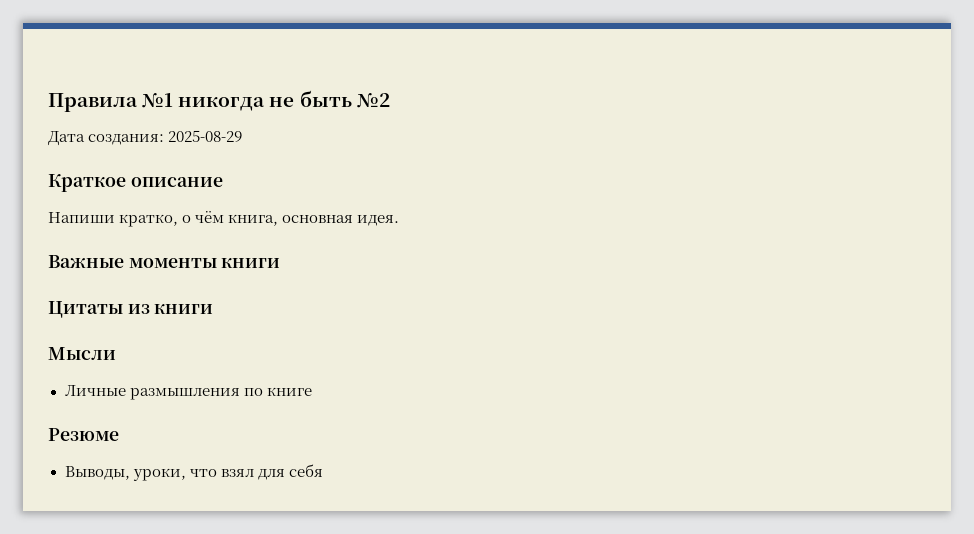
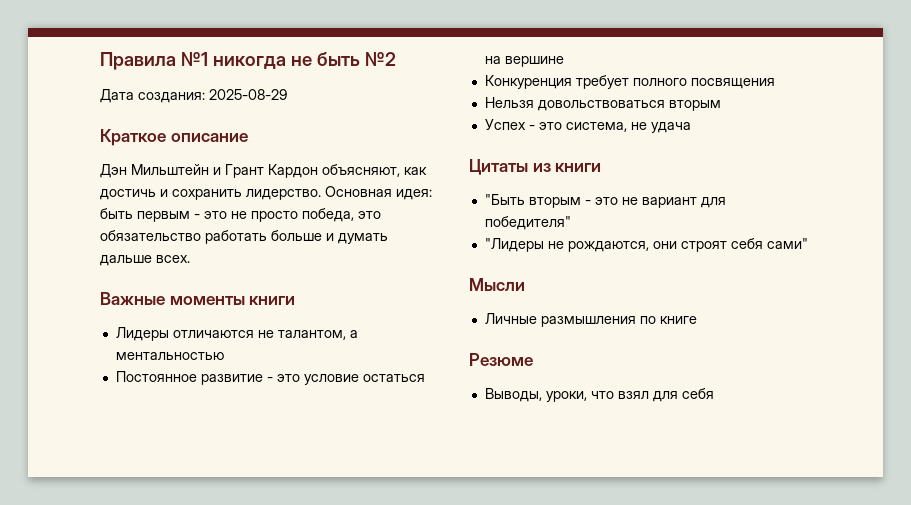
- Напиши кратко, о чём книга, основная идея.
+ Дэн Мильштейн и Грант Кардон объясняют, как достичь и сохранить лидерство. Основная идея: быть первым - это не просто победа, это обязательство работать больше и думать дальше всех.
  Важные моменты книги
+ Лидеры отличаются не талантом, а ментальностью
+ Постоянное развитие - это условие остаться на вершине
+ Конкуренция требует полного посвящения
+ Нельзя довольствоваться вторым
+ Успех - это система, не удача
  Цитаты из книги
+ "Быть вторым - это не вариант для победителя"
+ "Лидеры не рождаются, они строят себя сами"

